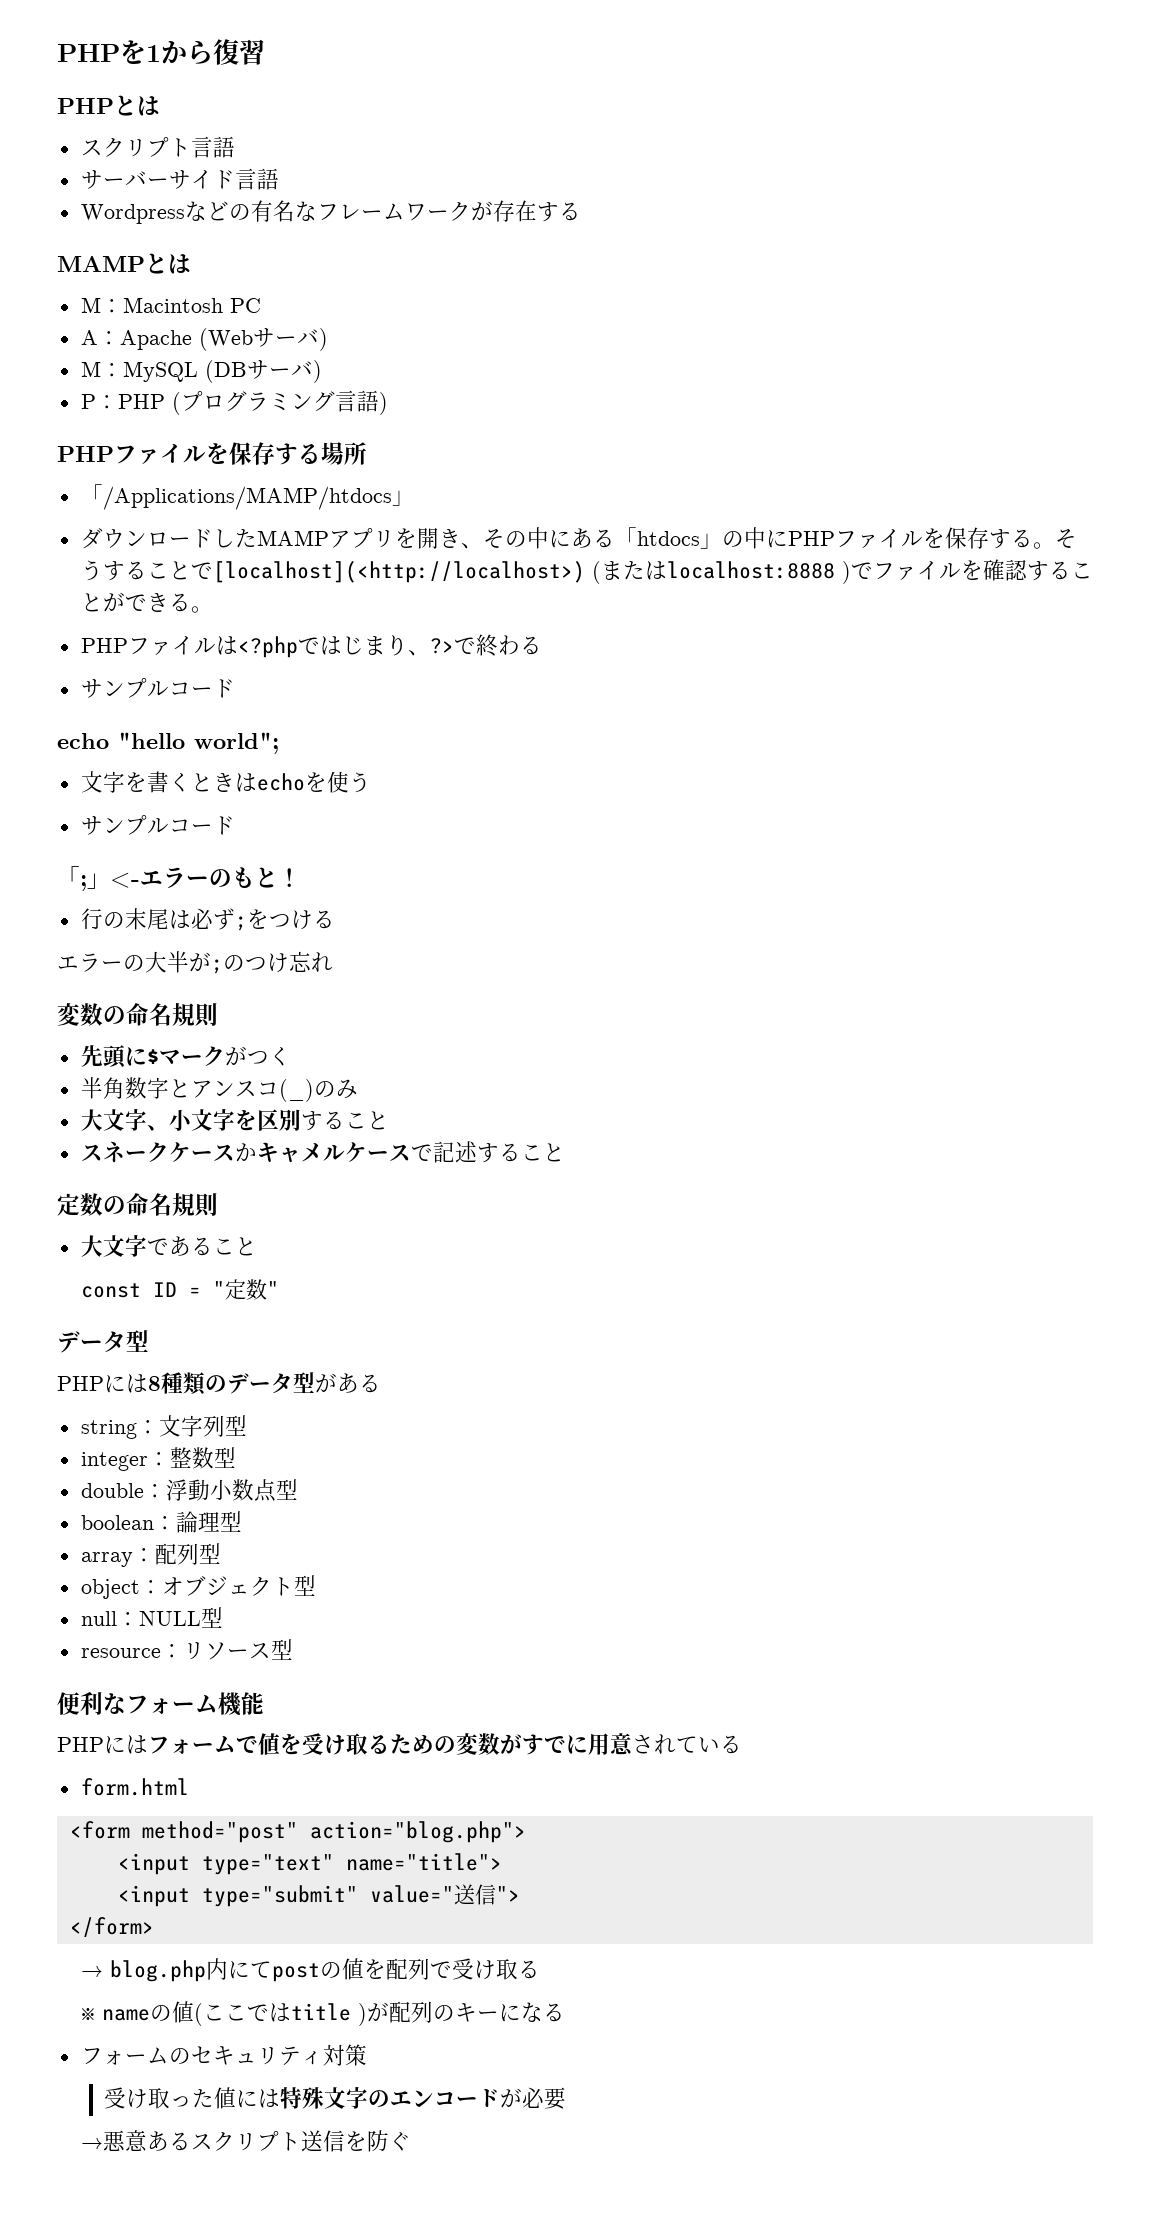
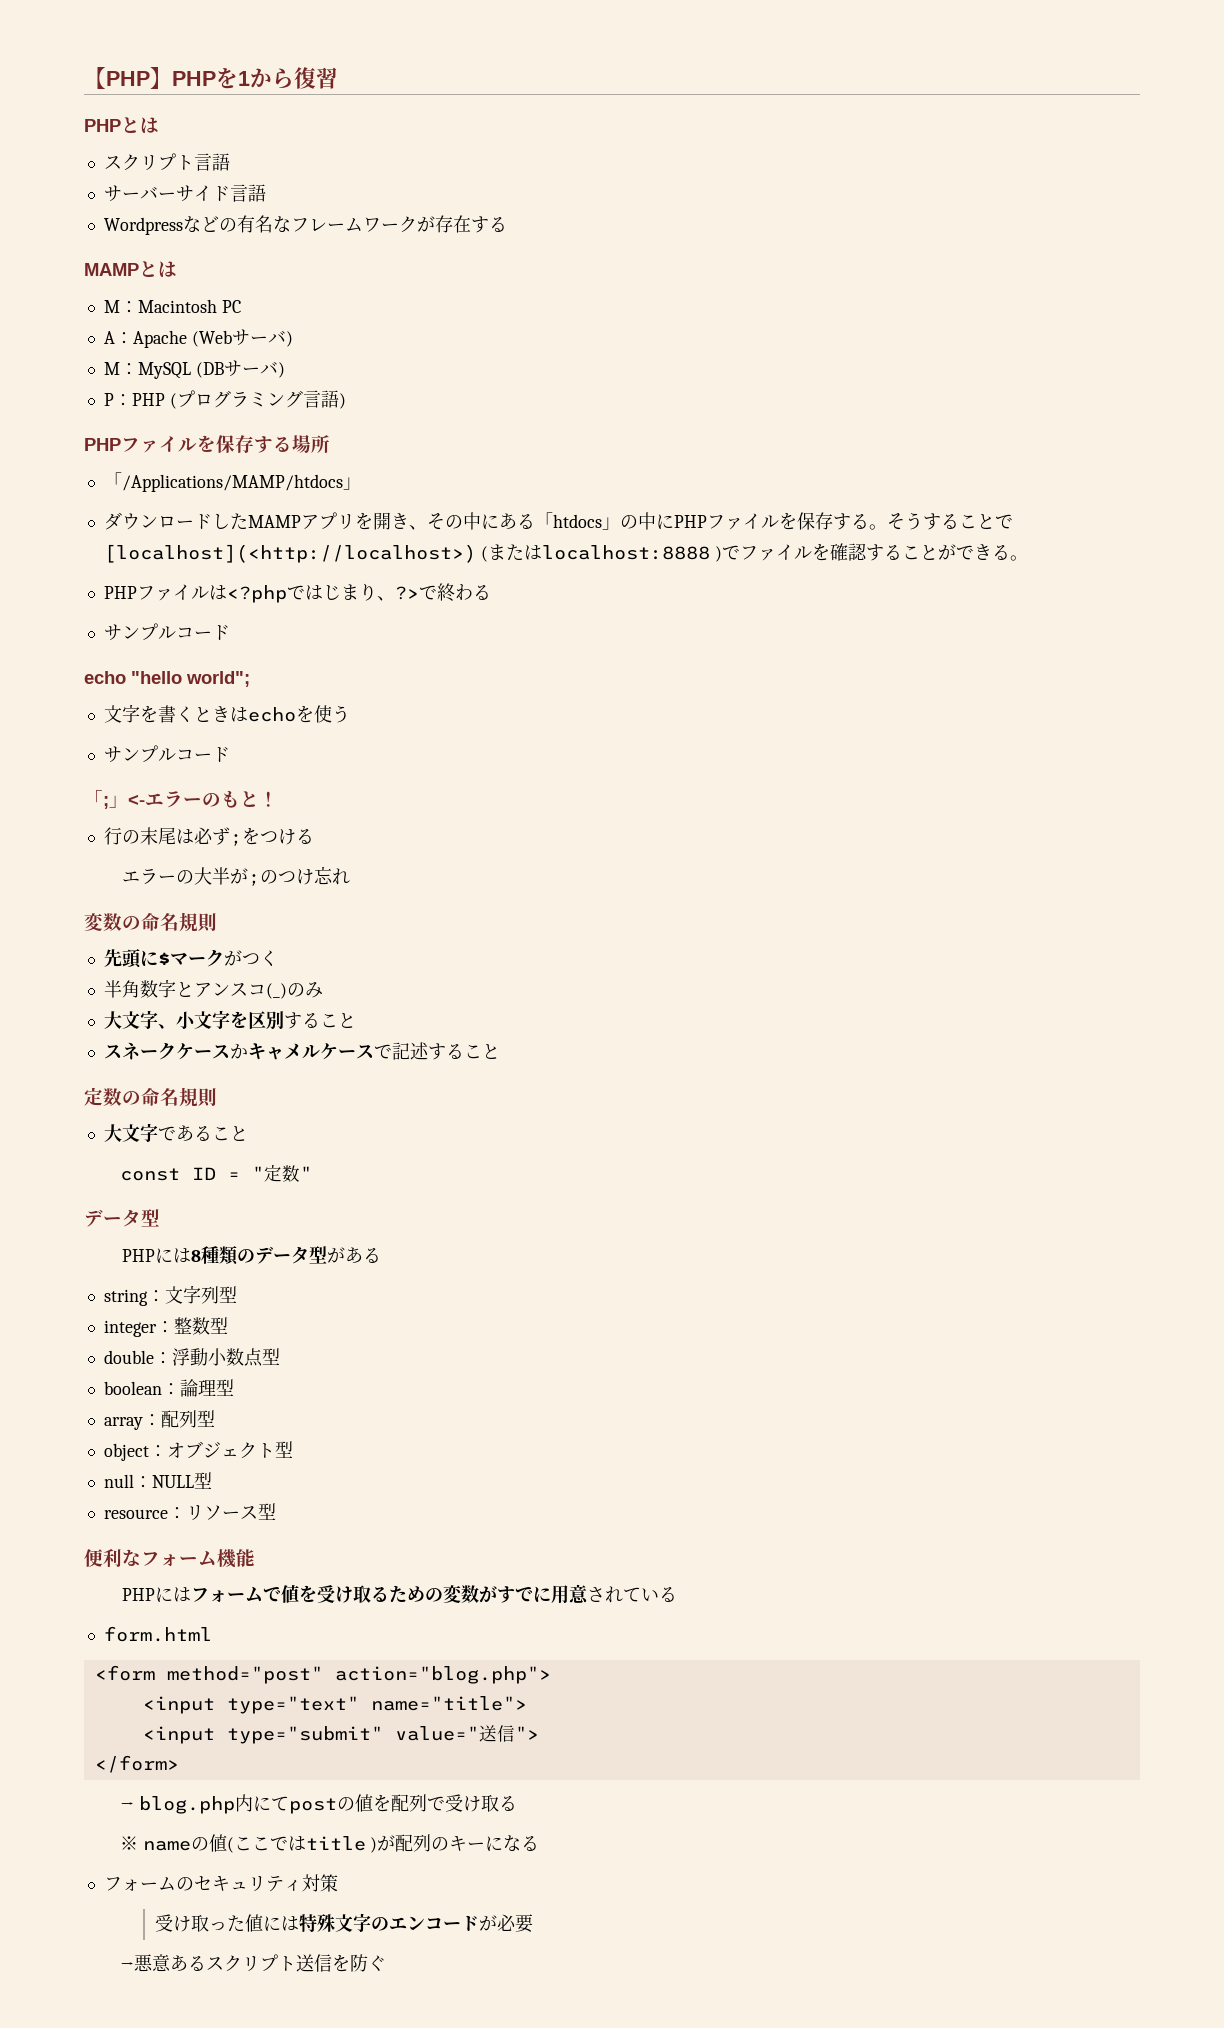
- PHPを1から復習
+ 【PHP】PHPを1から復習

